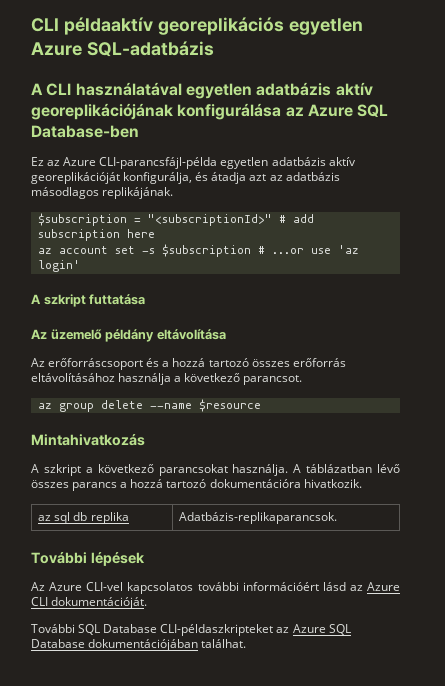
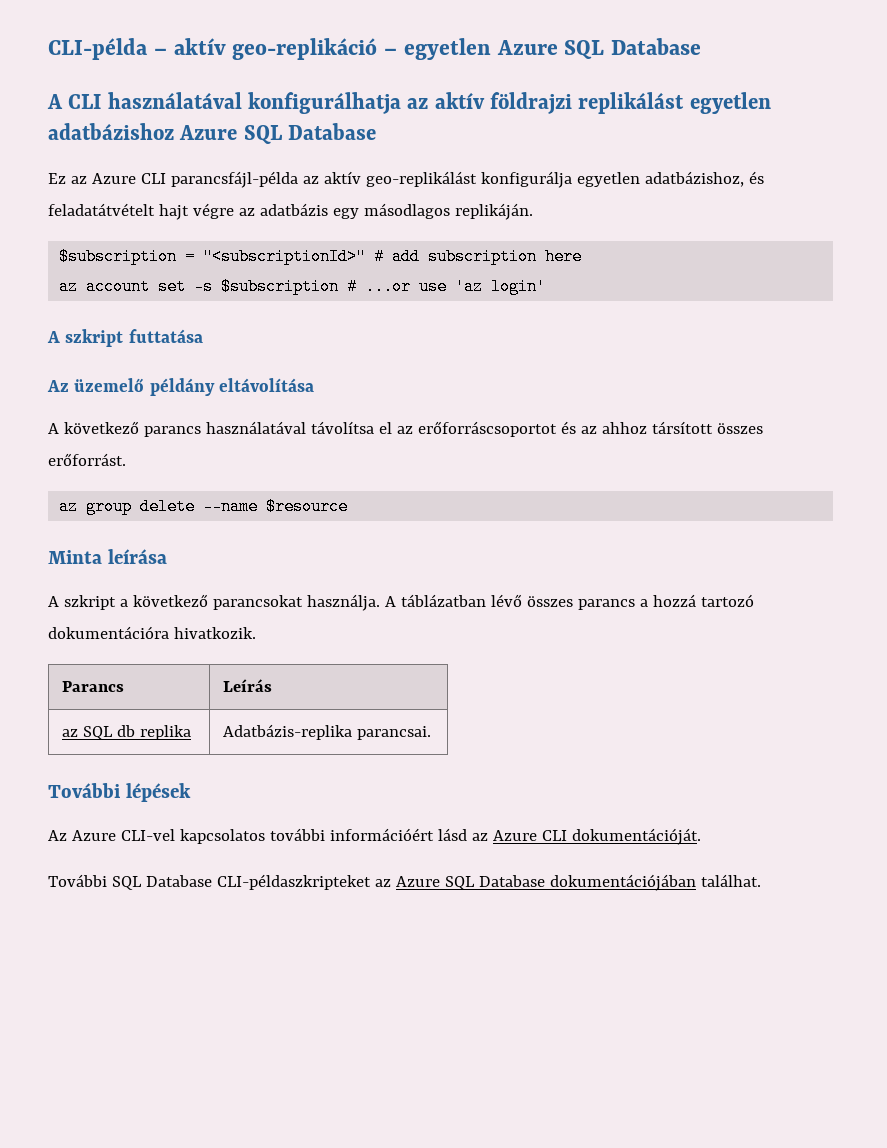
- CLI példaaktív georeplikációs egyetlen Azure SQL-adatbázis
- A CLI használatával egyetlen adatbázis aktív georeplikációjának konfigurálása az Azure SQL Database-ben
+ CLI-példa – aktív geo-replikáció – egyetlen Azure SQL Database
+ A CLI használatával konfigurálhatja az aktív földrajzi replikálást egyetlen adatbázishoz Azure SQL Database
- Ez az Azure CLI-parancsfájl-példa egyetlen adatbázis aktív georeplikációját konfigurálja, és átadja azt az adatbázis másodlagos replikájának.
+ Ez az Azure CLI parancsfájl-példa az aktív geo-replikálást konfigurálja egyetlen adatbázishoz, és feladatátvételt hajt végre az adatbázis egy másodlagos replikáján.
- Az erőforráscsoport és a hozzá tartozó összes erőforrás eltávolításához használja a következő parancsot.
+ A következő parancs használatával távolítsa el az erőforráscsoportot és az ahhoz társított összes erőforrást.
- Mintahivatkozás
+ Minta leírása
- az sql db replika | Adatbázis-replikaparancsok.
+ Parancs | Leírás
+ az SQL db replika | Adatbázis-replika parancsai.

